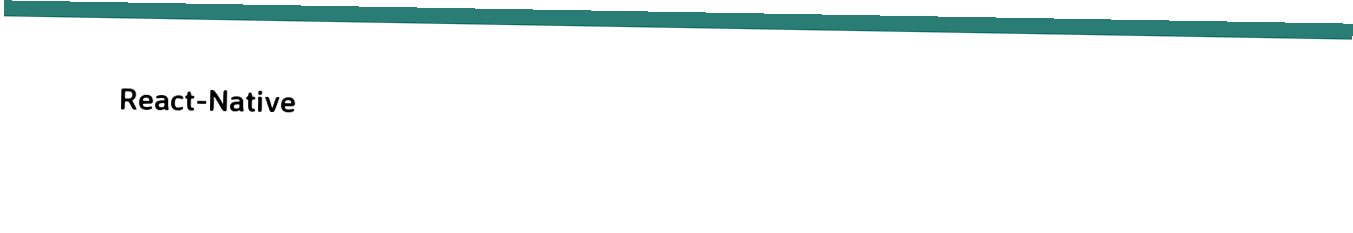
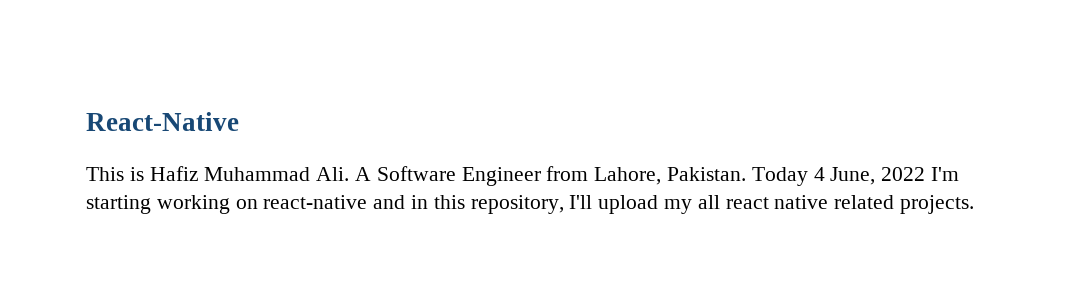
+ This is Hafiz Muhammad Ali. A Software Engineer from Lahore, Pakistan. Today 4 June, 2022 I'm starting working on react-native and in this repository, I'll upload my all react native related projects.

